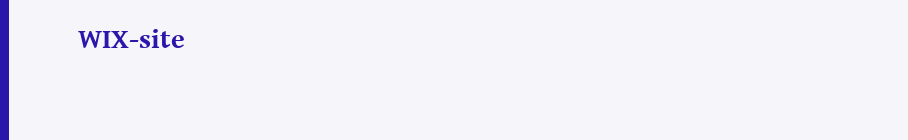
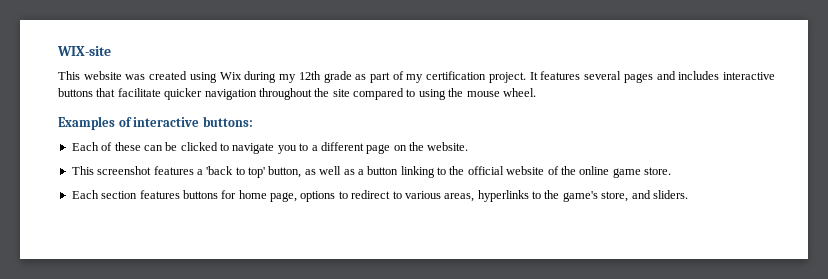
+ This website was created using Wix during my 12th grade as part of my certification project. It features several pages and includes interactive buttons that facilitate quicker navigation throughout the site compared to using the mouse wheel.
+ Examples of interactive buttons:
+ Each of these can be clicked to navigate you to a different page on the website.
+ This screenshot features a 'back to top' button, as well as a button linking to the official website of the online game store.
+ Each section features buttons for home page, options to redirect to various areas, hyperlinks to the game's store, and sliders.

